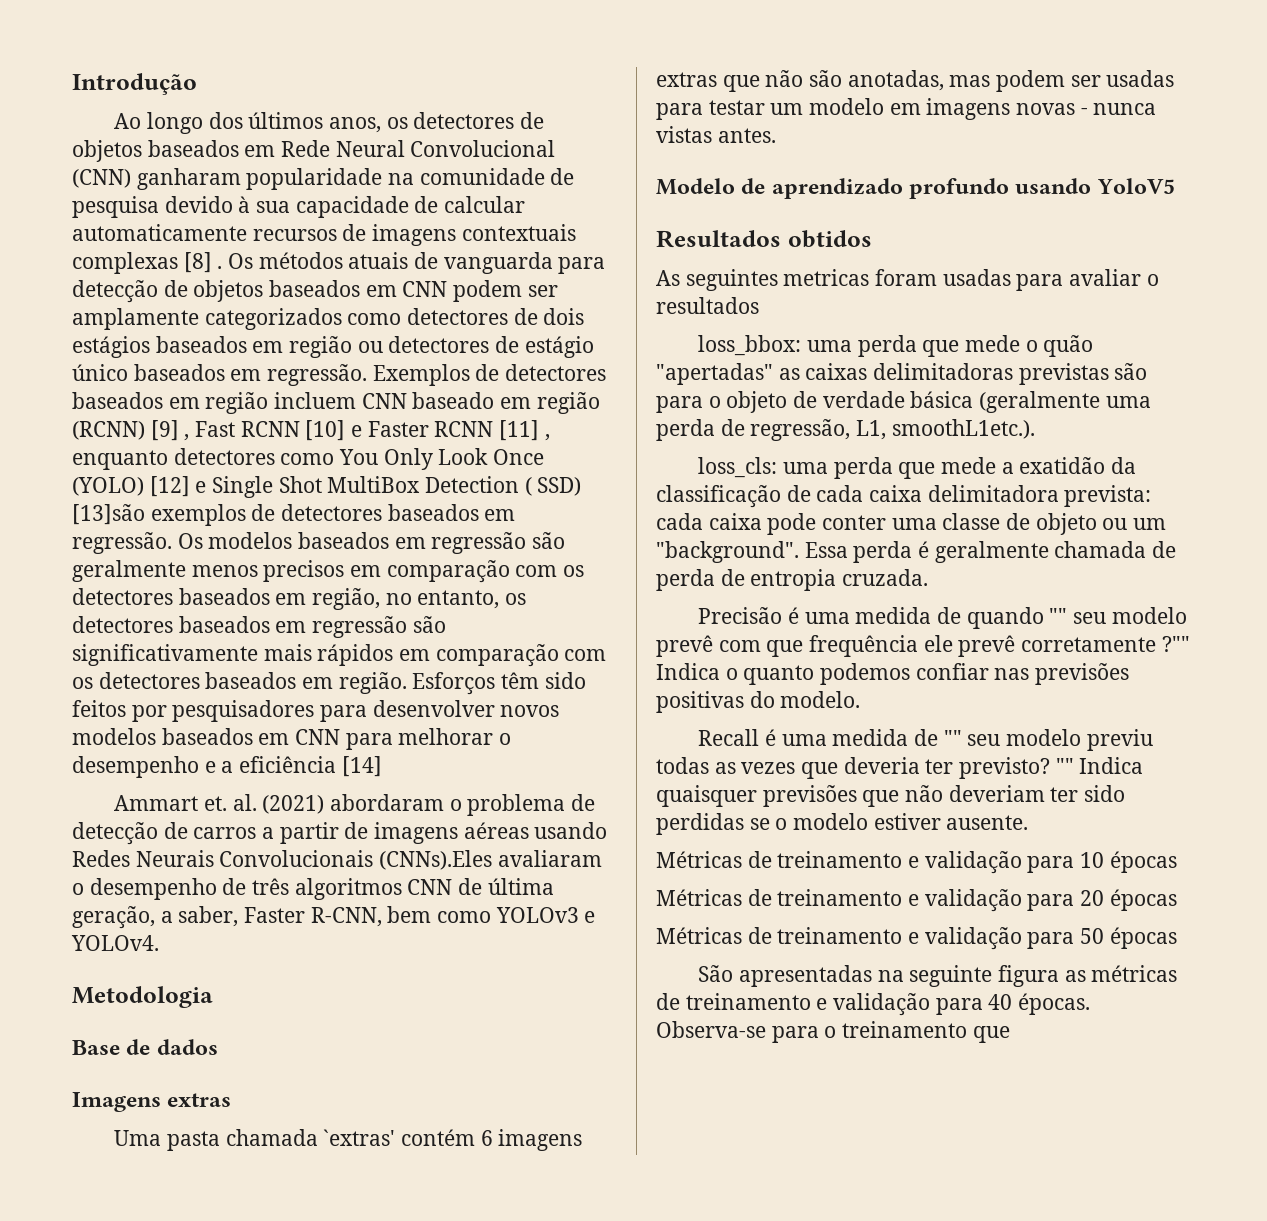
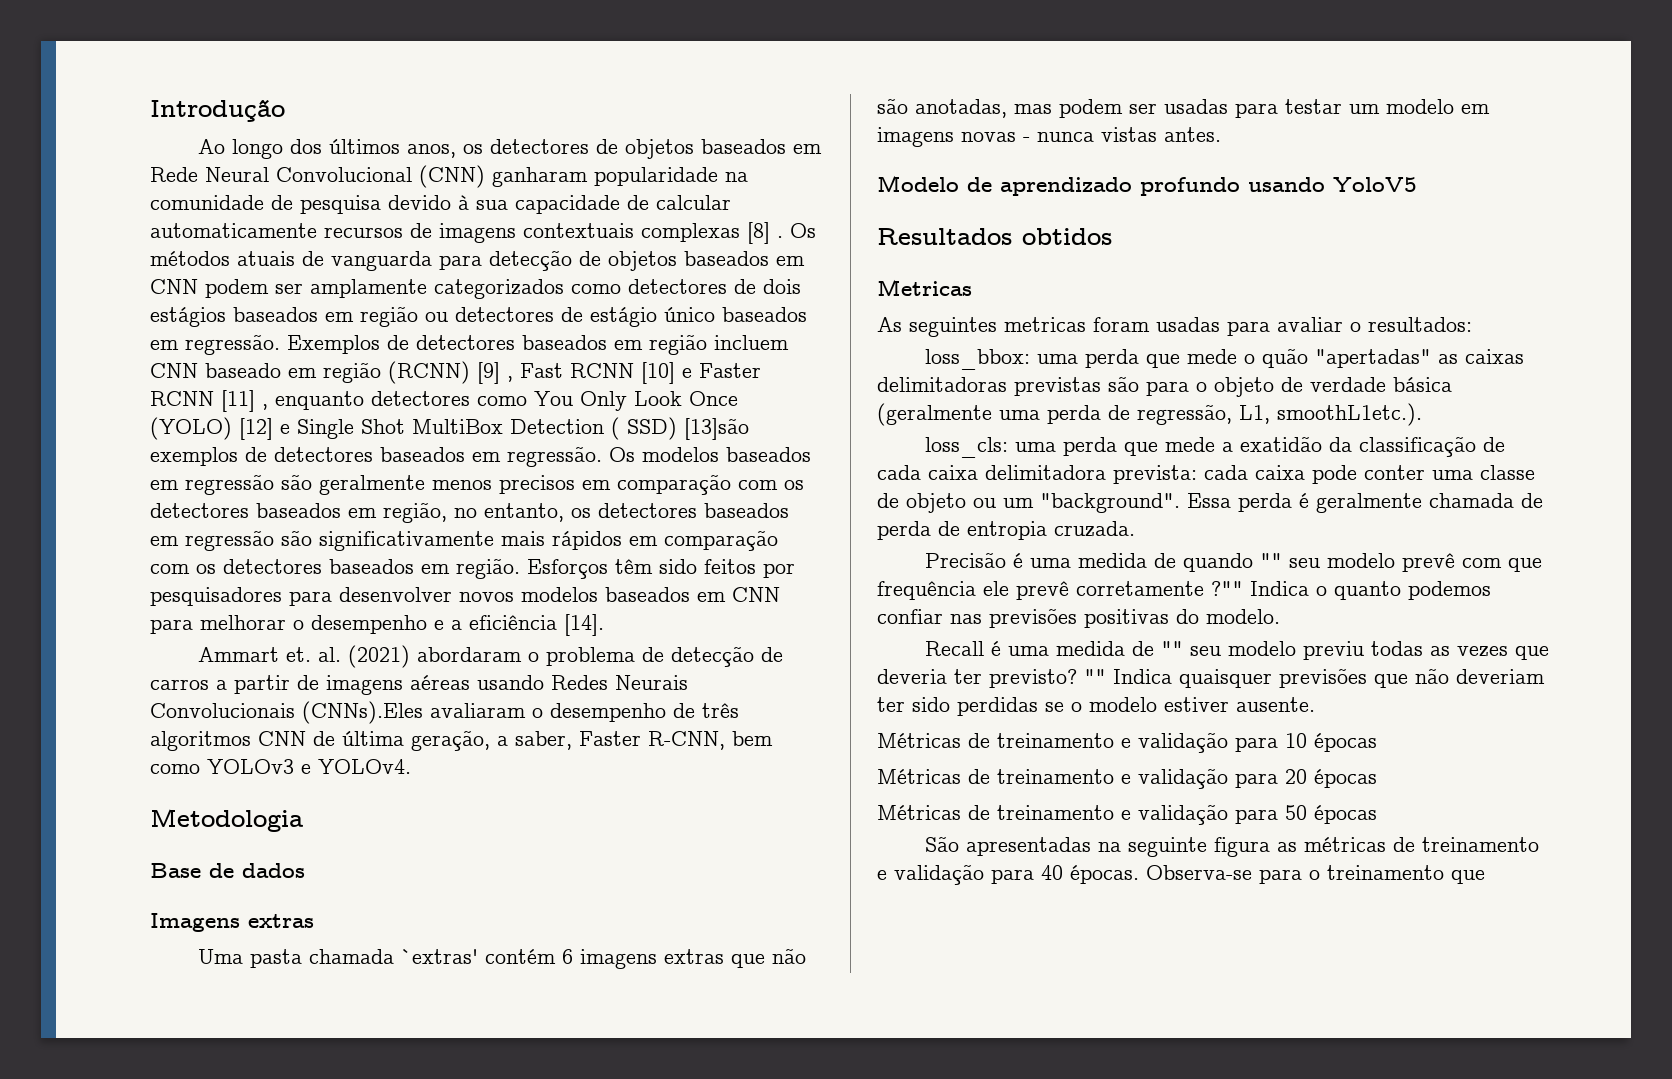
- Esforços têm sido feitos por pesquisadores para desenvolver novos modelos baseados em CNN para melhorar o desempenho e a eficiência [14]
+ Esforços têm sido feitos por pesquisadores para desenvolver novos modelos baseados em CNN para melhorar o desempenho e a eficiência [14].
+ Metricas
- As seguintes metricas foram usadas para avaliar o resultados
+ As seguintes metricas foram usadas para avaliar o resultados:

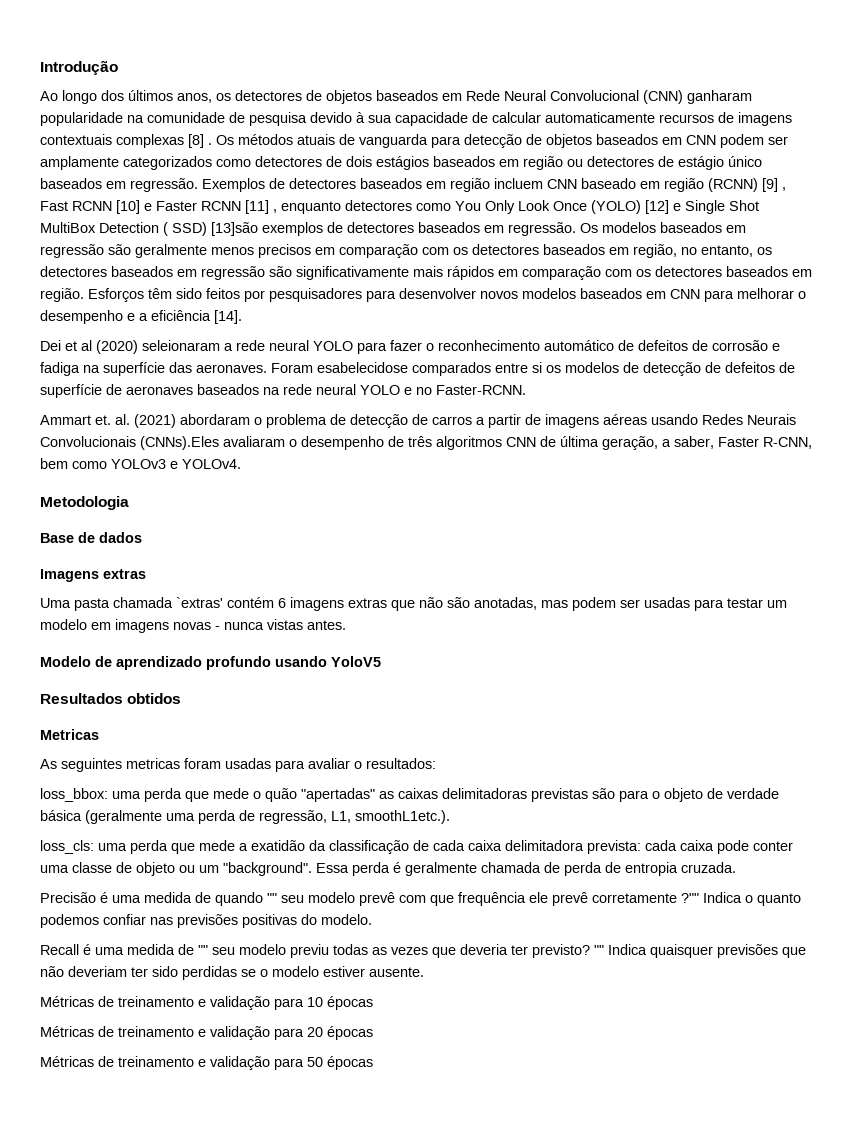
+ Dei et al (2020) seleionaram a rede neural YOLO para fazer o reconhecimento automático de defeitos de corrosão e fadiga na superfície das aeronaves. Foram esabelecidose comparados entre si os modelos de detecção de defeitos de superfície de aeronaves baseados na rede neural YOLO e no Faster-RCNN.
- São apresentadas na seguinte figura as métricas de treinamento e validação para 40 épocas. Observa-se para o treinamento que

